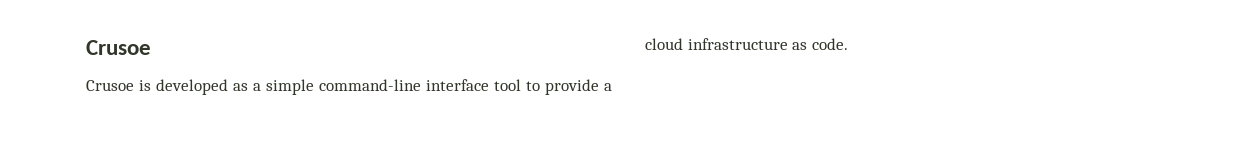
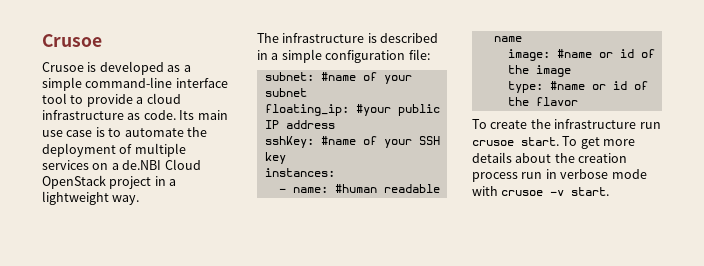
+ Its main use case is to automate the deployment of multiple services on a de.NBI Cloud OpenStack project in a lightweight way.
+ The infrastructure is described in a simple configuration file:
+ subnet: #name of your subnet
+ floating_ip: #your public IP address
+ sshKey: #name of your SSH key
+ instances:
+ - name: #human readable name
+ image: #name or id of the image
+ type: #name or id of the flavor
+ To create the infrastructure run crusoe start. To get more details about the creation process run in verbose mode with crusoe -v start.

